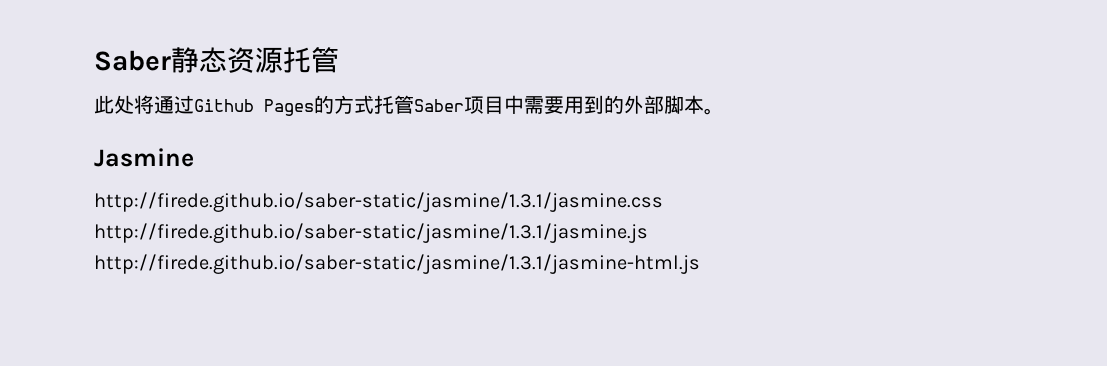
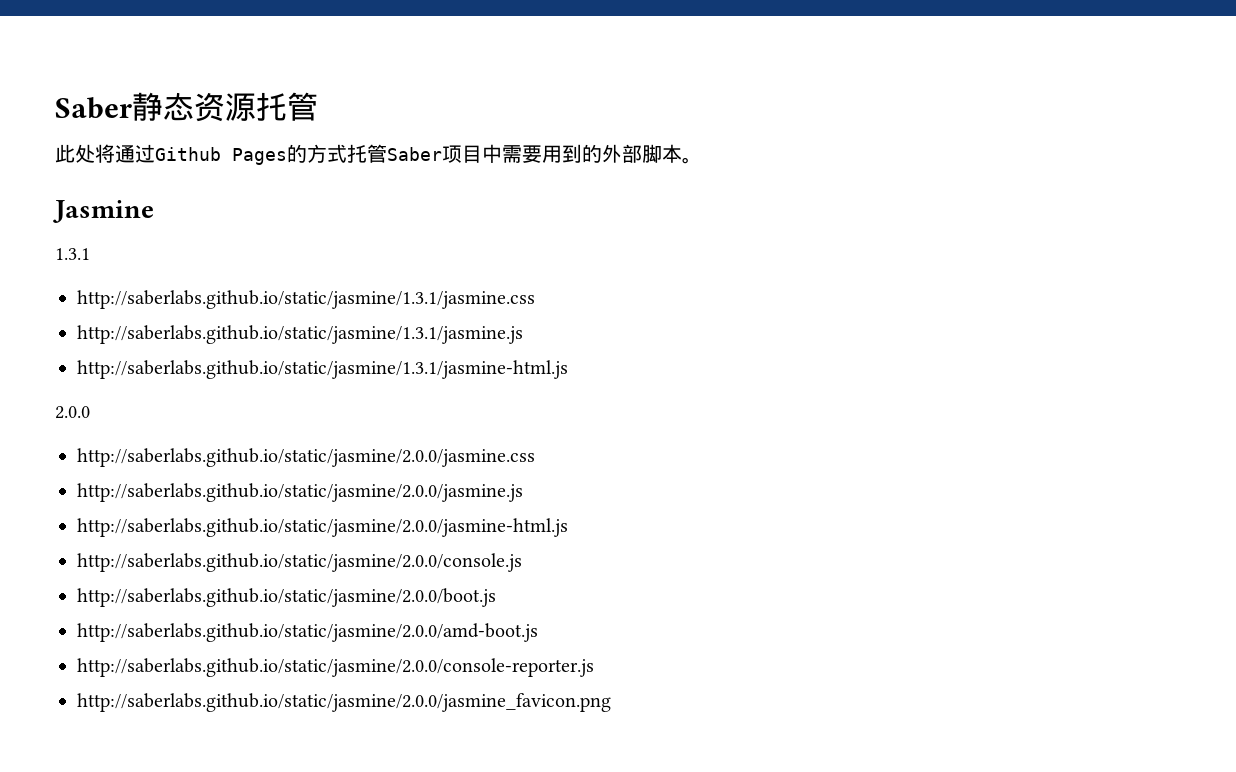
- http://firede.github.io/saber-static/jasmine/1.3.1/jasmine.css http://firede.github.io/saber-static/jasmine/1.3.1/jasmine.js http://firede.github.io/saber-static/jasmine/1.3.1/jasmine-html.js
+ 1.3.1
+ http://saberlabs.github.io/static/jasmine/1.3.1/jasmine.css
+ http://saberlabs.github.io/static/jasmine/1.3.1/jasmine.js
+ http://saberlabs.github.io/static/jasmine/1.3.1/jasmine-html.js
+ 2.0.0
+ http://saberlabs.github.io/static/jasmine/2.0.0/jasmine.css
+ http://saberlabs.github.io/static/jasmine/2.0.0/jasmine.js
+ http://saberlabs.github.io/static/jasmine/2.0.0/jasmine-html.js
+ http://saberlabs.github.io/static/jasmine/2.0.0/console.js
+ http://saberlabs.github.io/static/jasmine/2.0.0/boot.js
+ http://saberlabs.github.io/static/jasmine/2.0.0/amd-boot.js
+ http://saberlabs.github.io/static/jasmine/2.0.0/console-reporter.js
+ http://saberlabs.github.io/static/jasmine/2.0.0/jasmine_favicon.png

